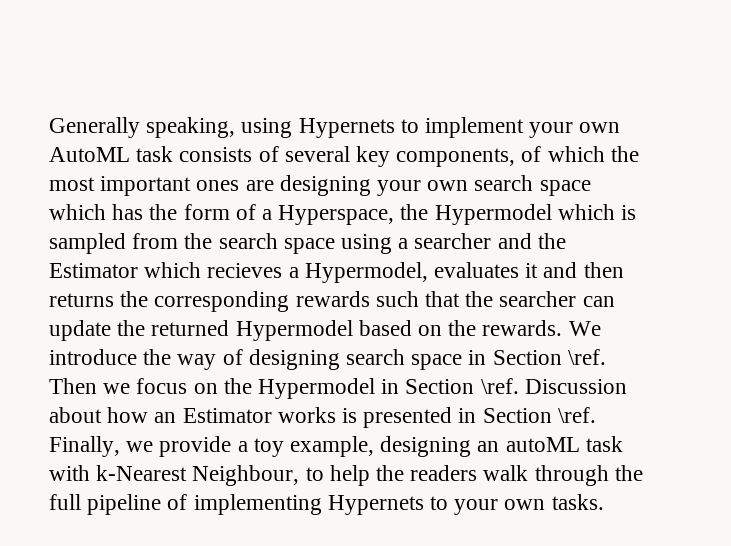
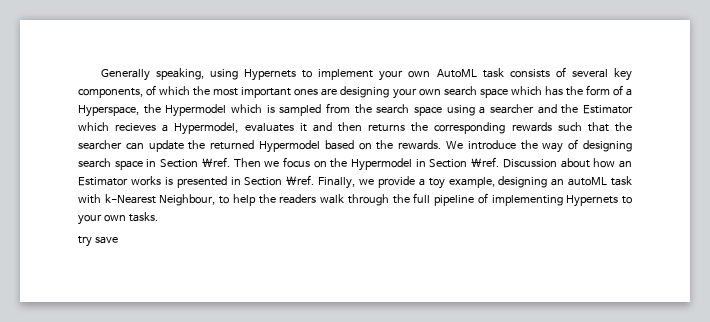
+ try save

